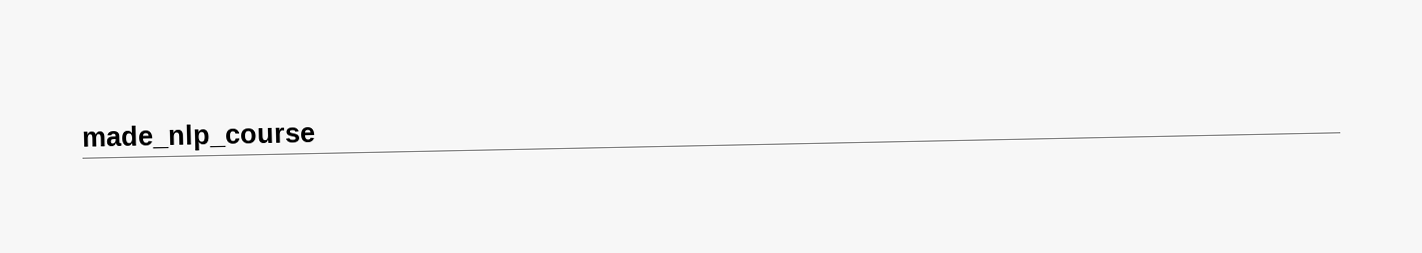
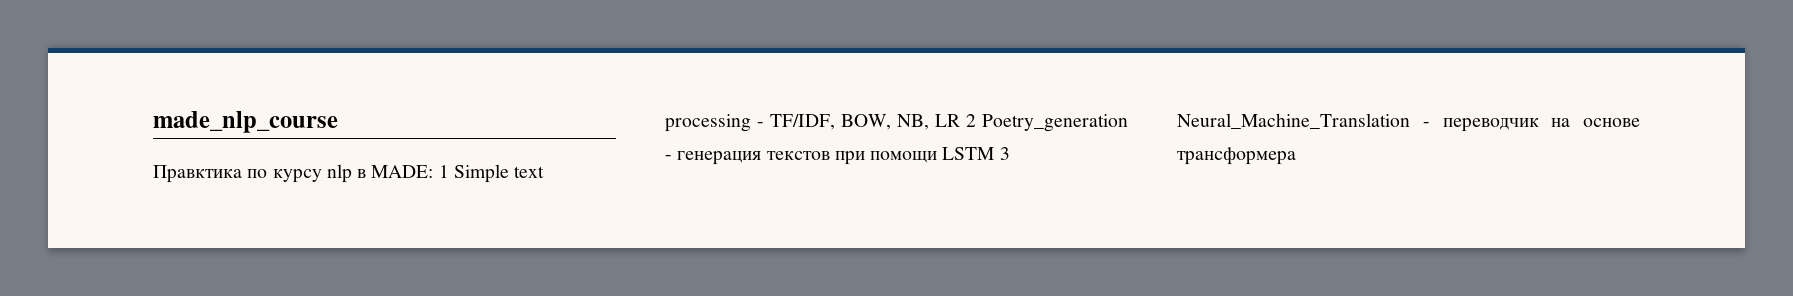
+ Правктика по курсу nlp в MADE: 1 Simple text processing - TF/IDF, BOW, NB, LR 2 Poetry_generation - генерация текстов при помощи LSTM 3 Neural_Machine_Translation - переводчик на основе трансформера

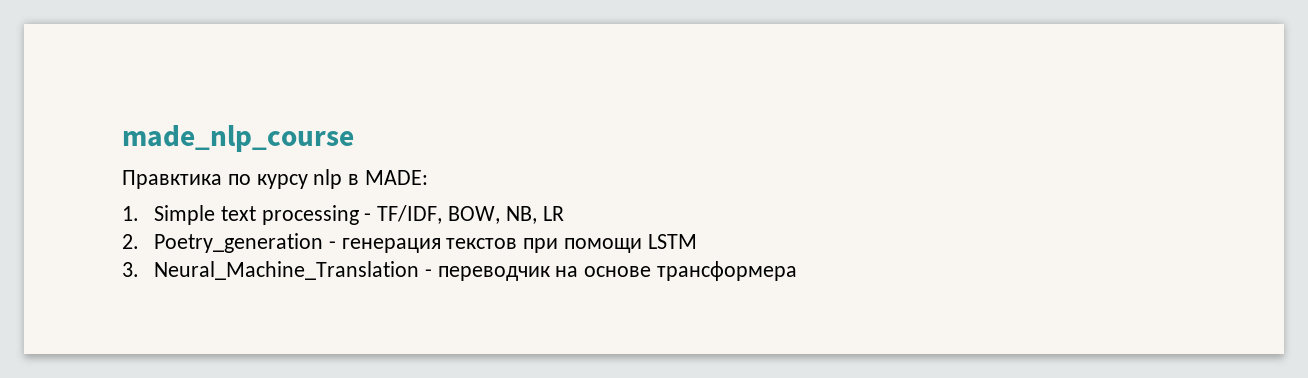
- Правктика по курсу nlp в MADE: 1 Simple text processing - TF/IDF, BOW, NB, LR 2 Poetry_generation - генерация текстов при помощи LSTM 3 Neural_Machine_Translation - переводчик на основе трансформера
+ Правктика по курсу nlp в MADE:
+ 1. Simple text processing - TF/IDF, BOW, NB, LR
+ 2. Poetry_generation - генерация текстов при помощи LSTM
+ 3. Neural_Machine_Translation - переводчик на основе трансформера

